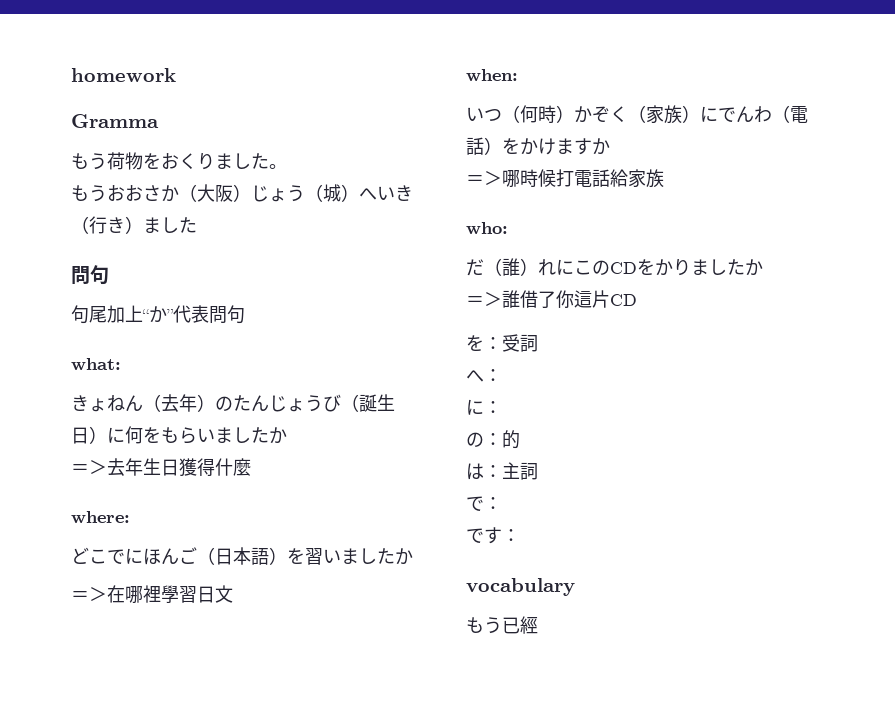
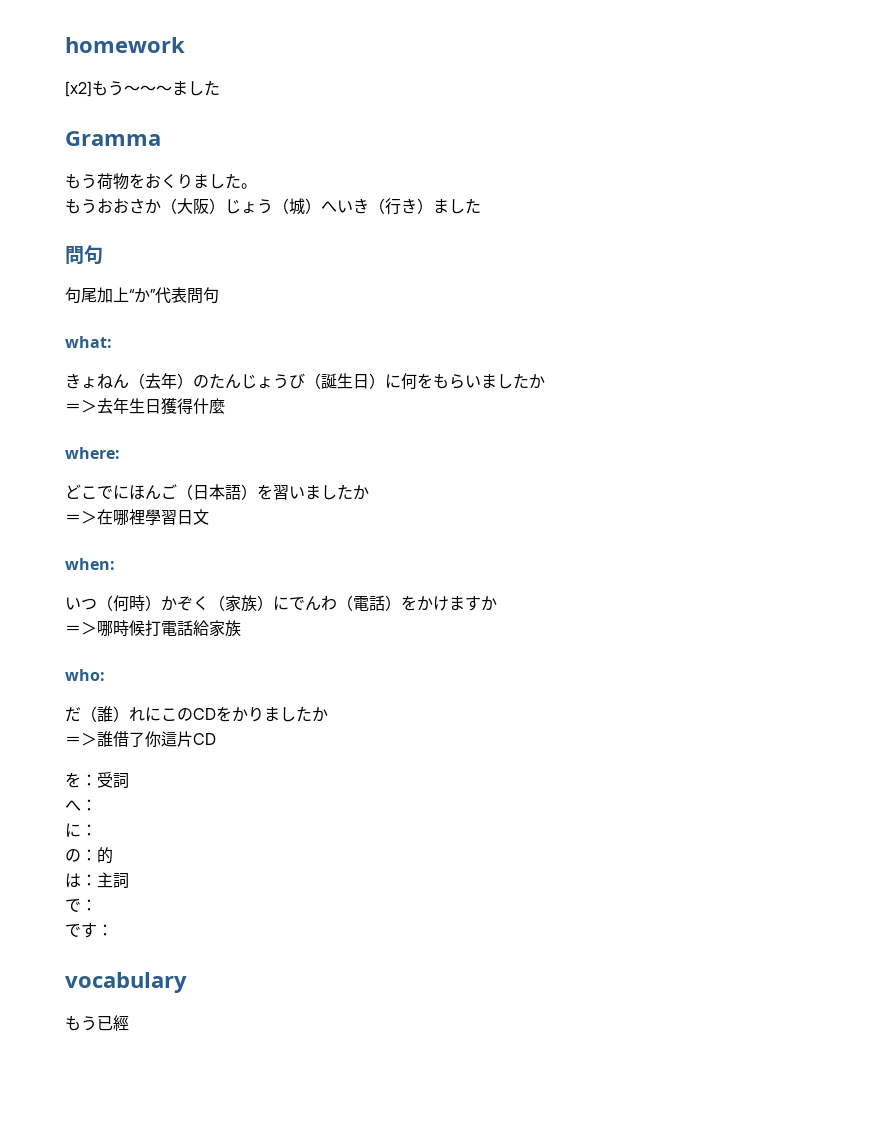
+ [x2]もう〜〜〜ました

